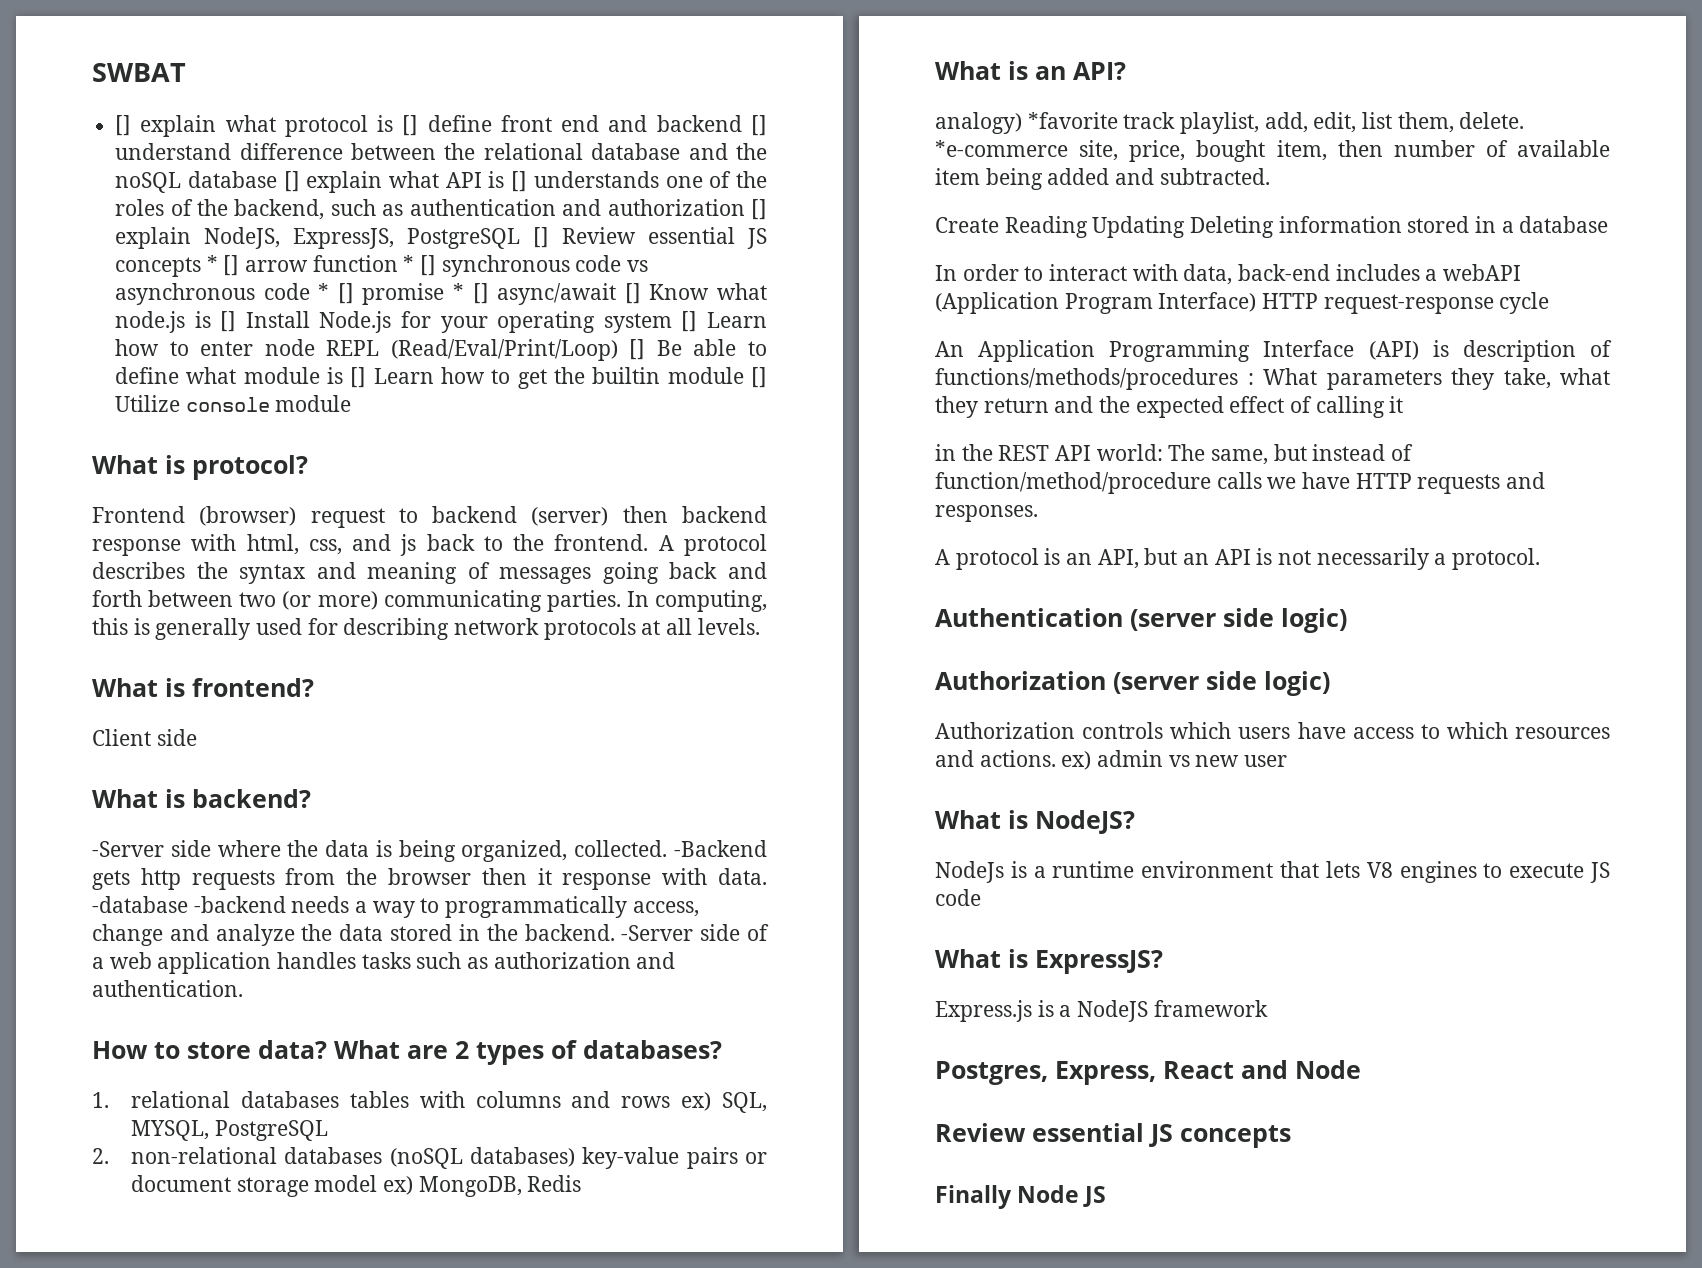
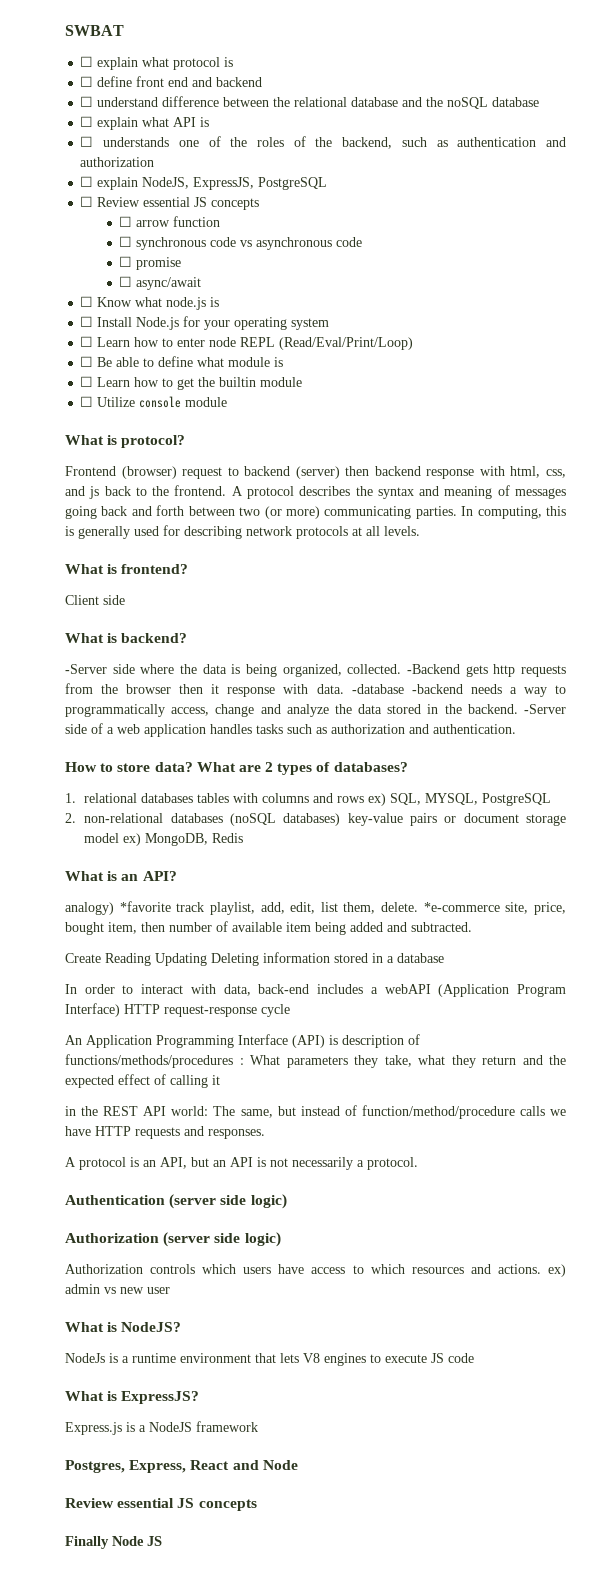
- [] explain what protocol is [] define front end and backend [] understand difference between the relational database and the noSQL database [] explain what API is [] understands one of the roles of the backend, such as authentication and authorization [] explain NodeJS, ExpressJS, PostgreSQL [] Review essential JS concepts * [] arrow function * [] synchronous code vs asynchronous code * [] promise * [] async/await [] Know what node.js is [] Install Node.js for your operating system [] Learn how to enter node REPL (Read/Eval/Print/Loop) [] Be able to define what module is [] Learn how to get the builtin module [] Utilize console module
+ ☐ explain what protocol is
+ ☐ define front end and backend
+ ☐ understand difference between the relational database and the noSQL database
+ ☐ explain what API is
+ ☐ understands one of the roles of the backend, such as authentication and authorization
+ ☐ explain NodeJS, ExpressJS, PostgreSQL
+ ☐ Review essential JS concepts
+ ☐ arrow function
+ ☐ synchronous code vs asynchronous code
+ ☐ promise
+ ☐ async/await
+ ☐ Know what node.js is
+ ☐ Install Node.js for your operating system
+ ☐ Learn how to enter node REPL (Read/Eval/Print/Loop)
+ ☐ Be able to define what module is
+ ☐ Learn how to get the builtin module
+ ☐ Utilize console module

